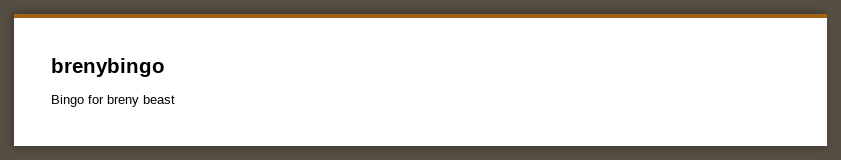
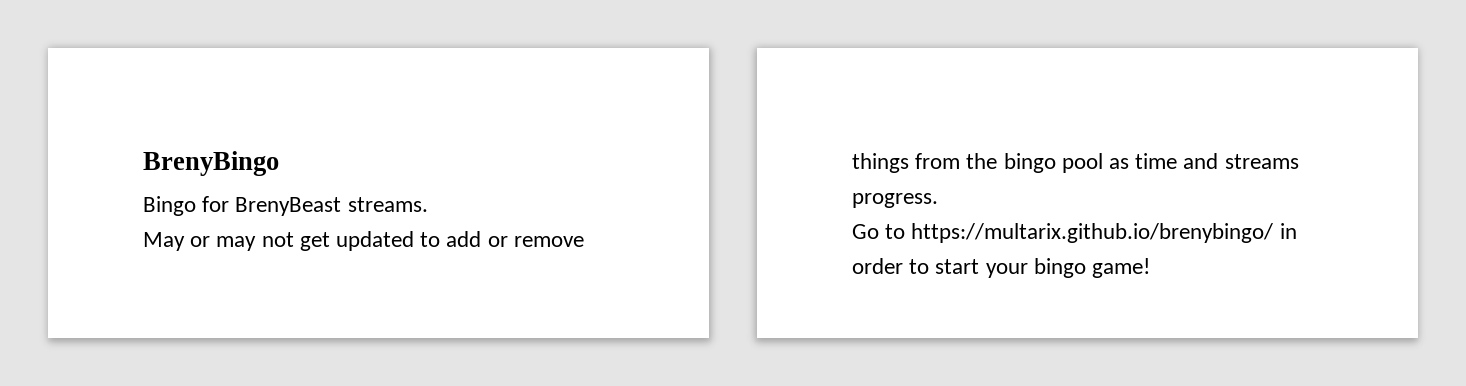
- brenybingo
+ BrenyBingo
- Bingo for breny beast
+ Bingo for BrenyBeast streams.
+ May or may not get updated to add or remove things from the bingo pool as time and streams progress.
+ Go to https://multarix.github.io/brenybingo/ in order to start your bingo game!

